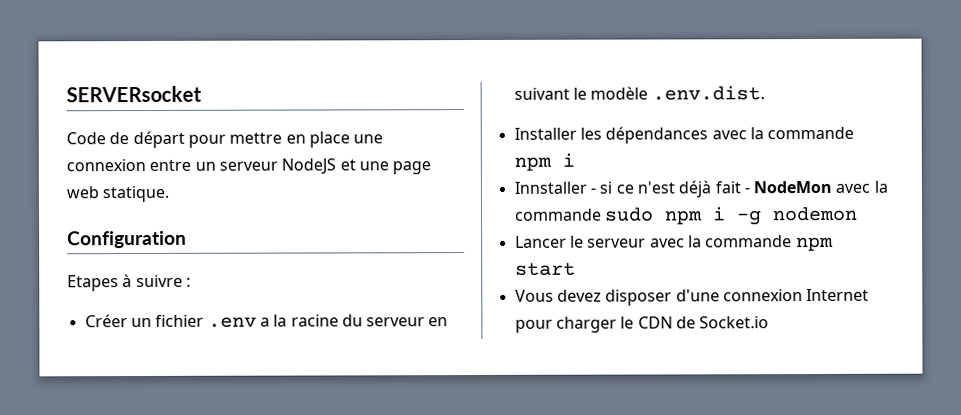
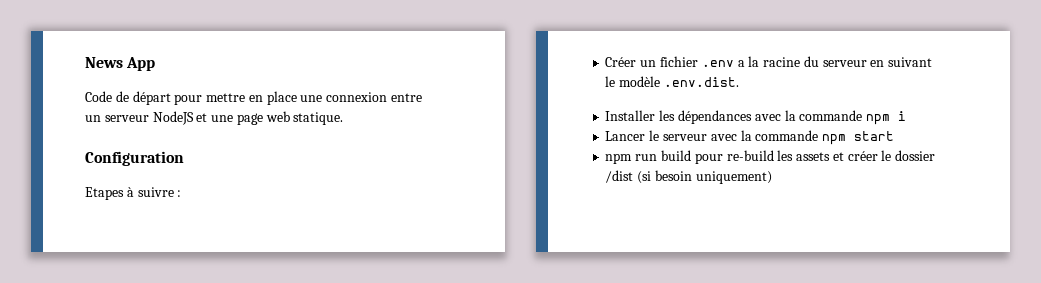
- SERVERsocket
+ News App
- Innstaller - si ce n'est déjà fait - NodeMon avec la commande sudo npm i -g nodemon
- Vous devez disposer d'une connexion Internet pour charger le CDN de Socket.io
+ npm run build pour re-build les assets et créer le dossier /dist (si besoin uniquement)

